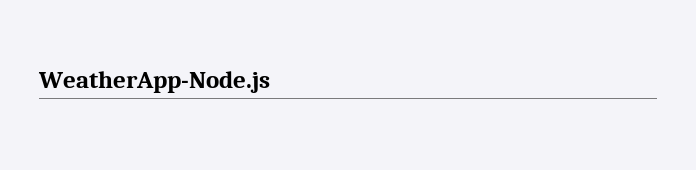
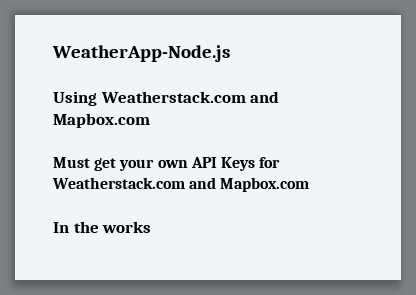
+ Using Weatherstack.com and Mapbox.com
+ Must get your own API Keys for Weatherstack.com and Mapbox.com
+ In the works

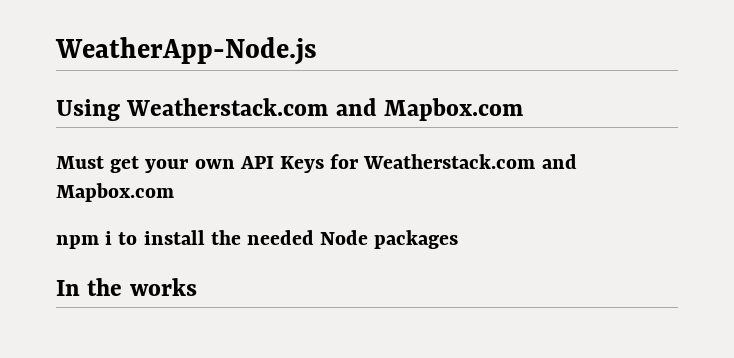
+ npm i to install the needed Node packages

